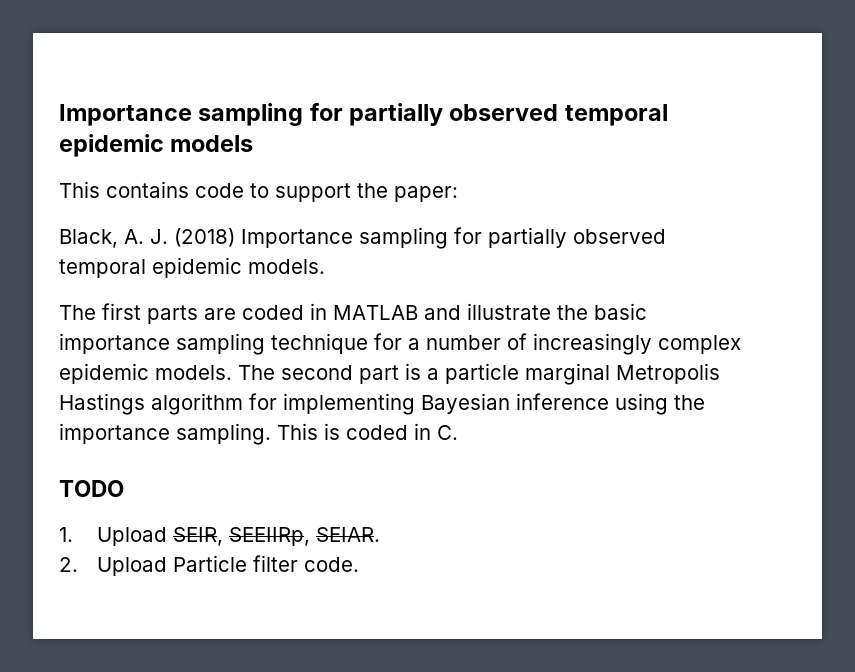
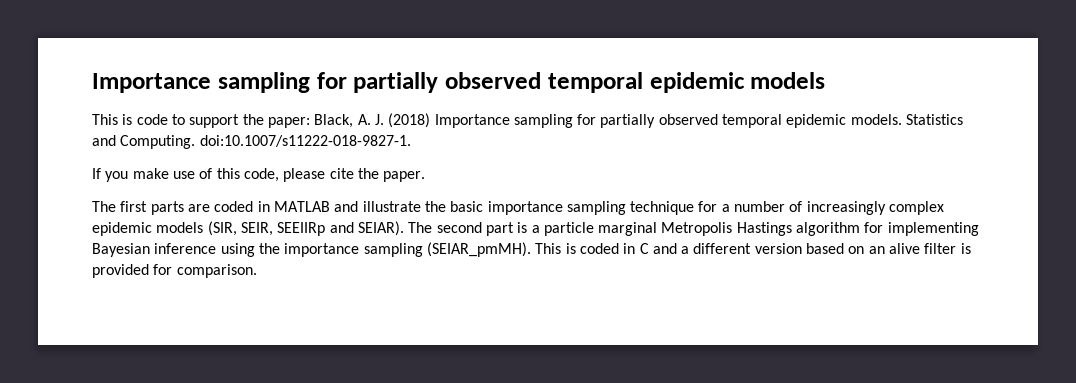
- This contains code to support the paper:
- Black, A. J. (2018) Importance sampling for partially observed temporal epidemic models.
+ This is code to support the paper: Black, A. J. (2018) Importance sampling for partially observed temporal epidemic models. Statistics and Computing. doi:10.1007/s11222-018-9827-1.
+ If you make use of this code, please cite the paper.
- The first parts are coded in MATLAB and illustrate the basic importance sampling technique for a number of increasingly complex epidemic models.
+ The first parts are coded in MATLAB and illustrate the basic importance sampling technique for a number of increasingly complex epidemic models (SIR, SEIR, SEEIIRp and SEIAR).
- The second part is a particle marginal Metropolis Hastings algorithm for implementing Bayesian inference using the importance sampling.
+ The second part is a particle marginal Metropolis Hastings algorithm for implementing Bayesian inference using the importance sampling (SEIAR_pmMH).
- This is coded in C.
- TODO
- 1. Upload SEIR, SEEIIRp, SEIAR.
- 2. Upload Particle filter code.
+ This is coded in C and a different version based on an alive filter is provided for comparison.

